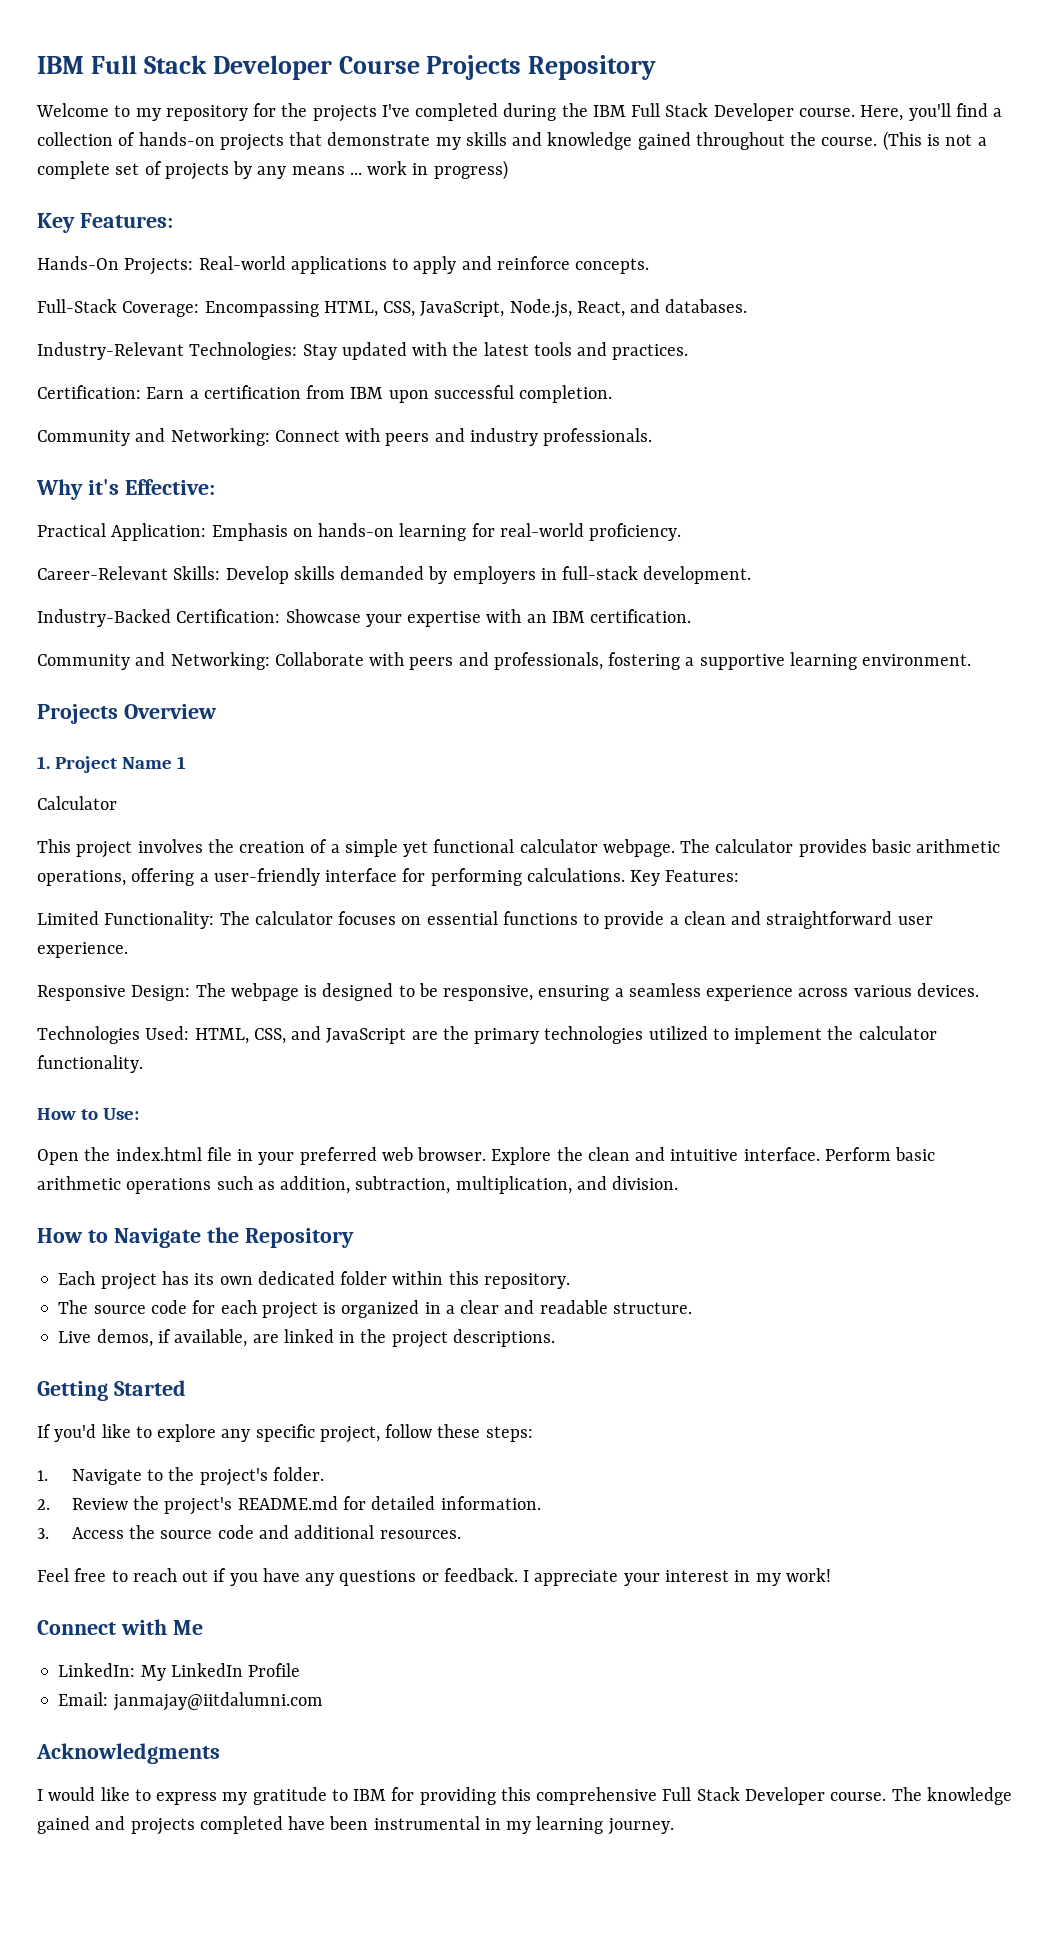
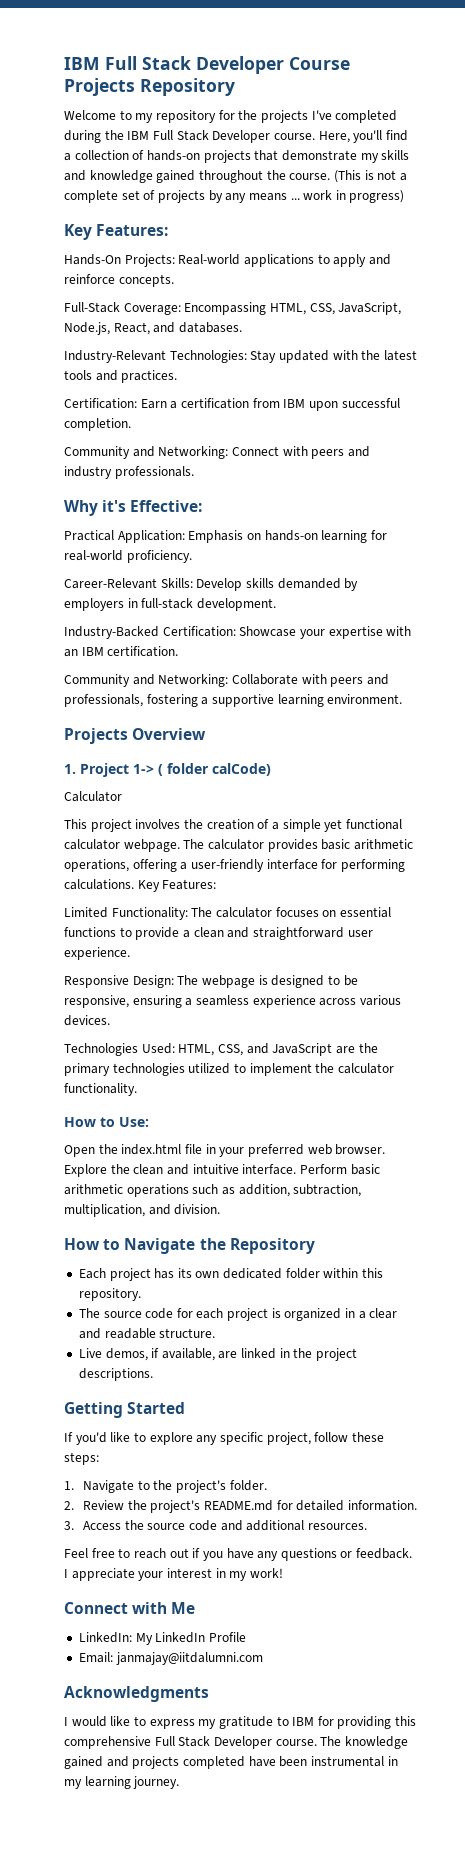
- 1. Project Name 1
+ 1. Project 1-> ( folder calCode)

